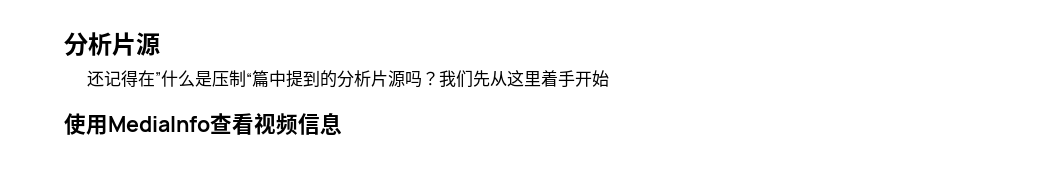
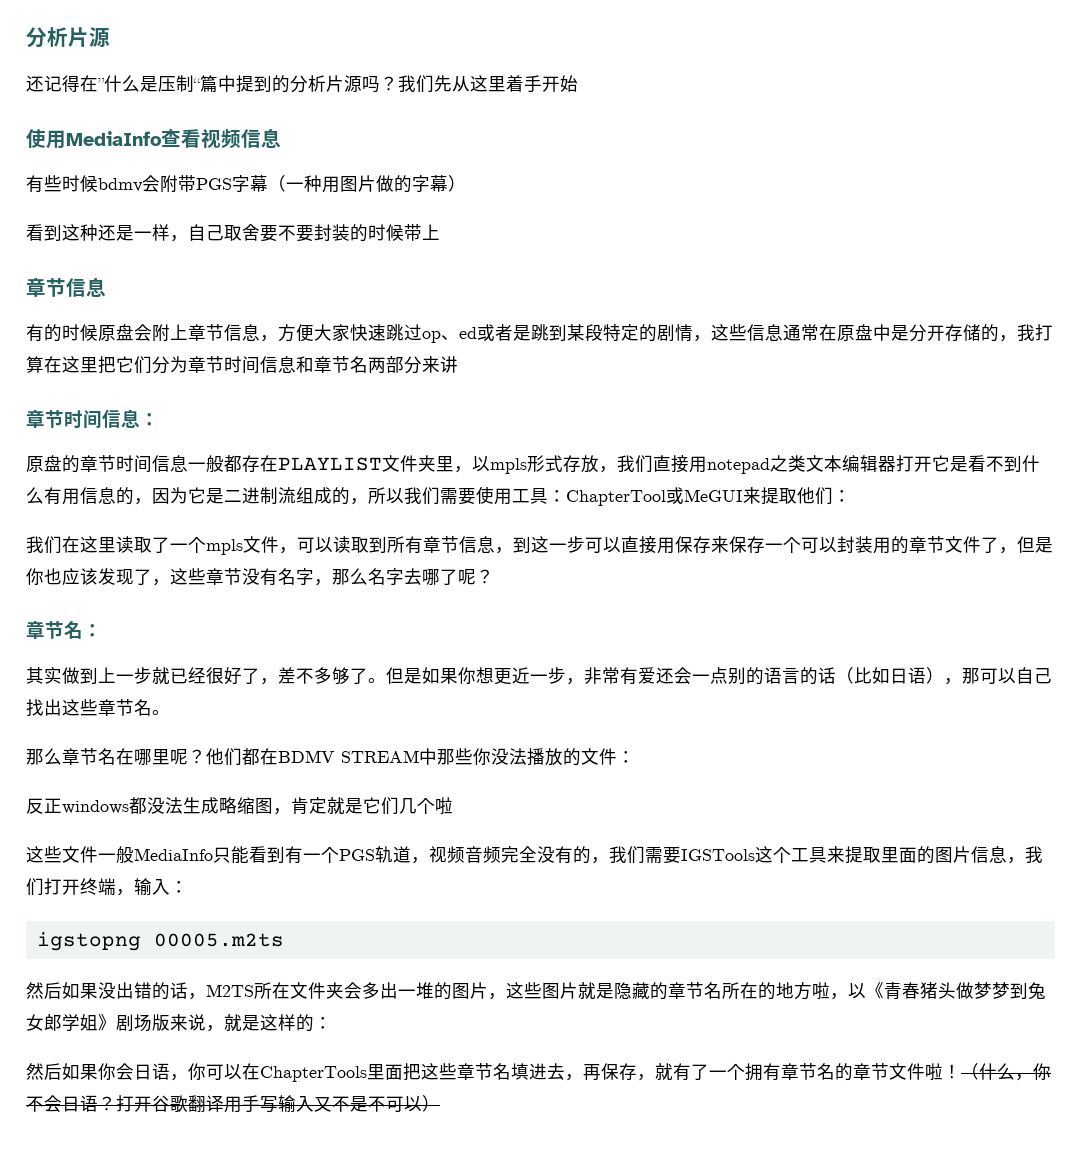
+ 有些时候bdmv会附带PGS字幕（一种用图片做的字幕）
+ 看到这种还是一样，自己取舍要不要封装的时候带上
+ 章节信息
+ 有的时候原盘会附上章节信息，方便大家快速跳过op、ed或者是跳到某段特定的剧情，这些信息通常在原盘中是分开存储的，我打算在这里把它们分为章节时间信息和章节名两部分来讲
+ 章节时间信息：
+ 原盘的章节时间信息一般都存在PLAYLIST文件夹里，以mpls形式存放，我们直接用notepad之类文本编辑器打开它是看不到什么有用信息的，因为它是二进制流组成的，所以我们需要使用工具：ChapterTool或MeGUI来提取他们：
+ 我们在这里读取了一个mpls文件，可以读取到所有章节信息，到这一步可以直接用保存来保存一个可以封装用的章节文件了，但是你也应该发现了，这些章节没有名字，那么名字去哪了呢？
+ 章节名：
+ 其实做到上一步就已经很好了，差不多够了。但是如果你想更近一步，非常有爱还会一点别的语言的话（比如日语），那可以自己找出这些章节名。
+ 那么章节名在哪里呢？他们都在BDMV STREAM中那些你没法播放的文件：
+ 反正windows都没法生成略缩图，肯定就是它们几个啦
+ 这些文件一般MediaInfo只能看到有一个PGS轨道，视频音频完全没有的，我们需要IGSTools这个工具来提取里面的图片信息，我们打开终端，输入：
+ igstopng 00005.m2ts
+ 然后如果没出错的话，M2TS所在文件夹会多出一堆的图片，这些图片就是隐藏的章节名所在的地方啦，以《青春猪头做梦梦到兔女郎学姐》剧场版来说，就是这样的：
+ 然后如果你会日语，你可以在ChapterTools里面把这些章节名填进去，再保存，就有了一个拥有章节名的章节文件啦！（什么，你不会日语？打开谷歌翻译用手写输入又不是不可以）

